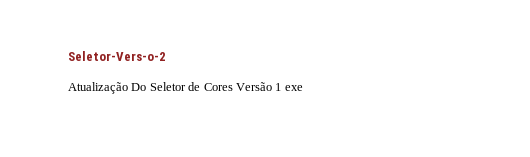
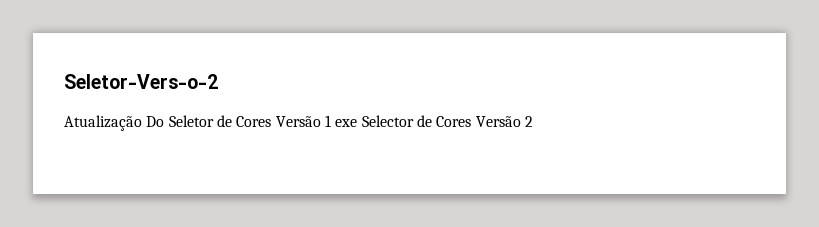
- Atualização Do Seletor de Cores Versão 1 exe
+ Atualização Do Seletor de Cores Versão 1 exe Selector de Cores Versão 2

